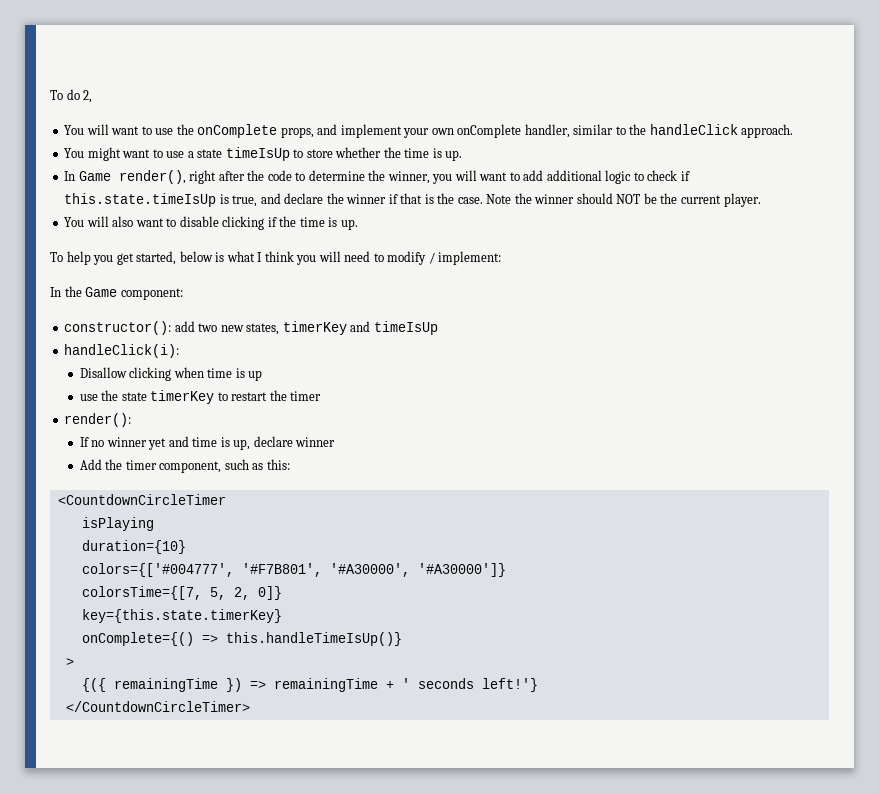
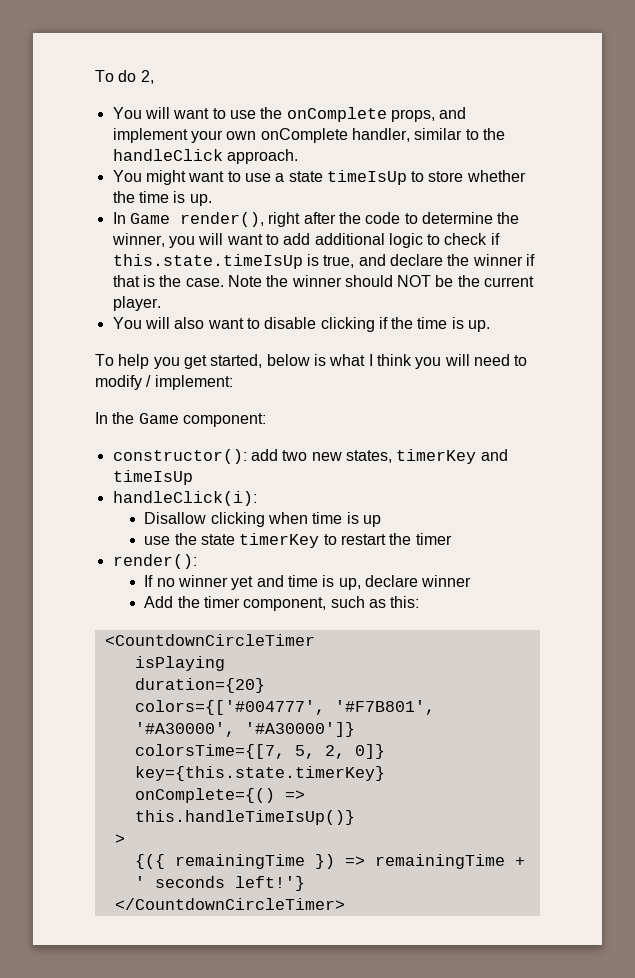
- duration={10}
+ duration={20}

